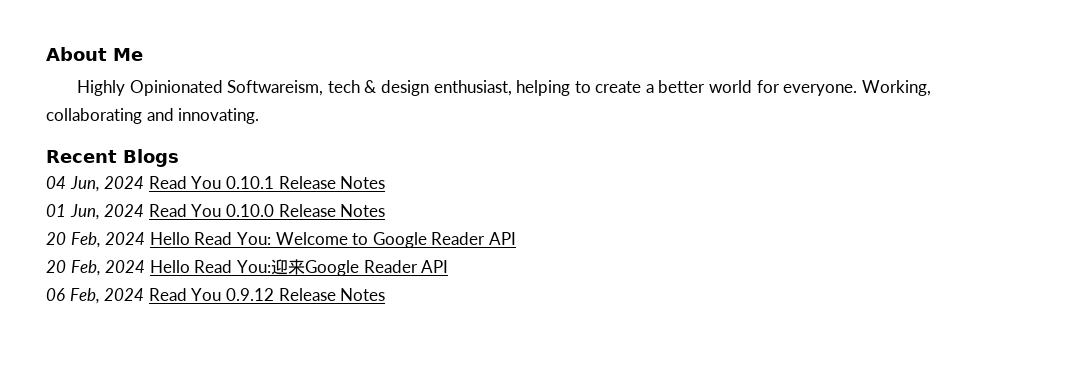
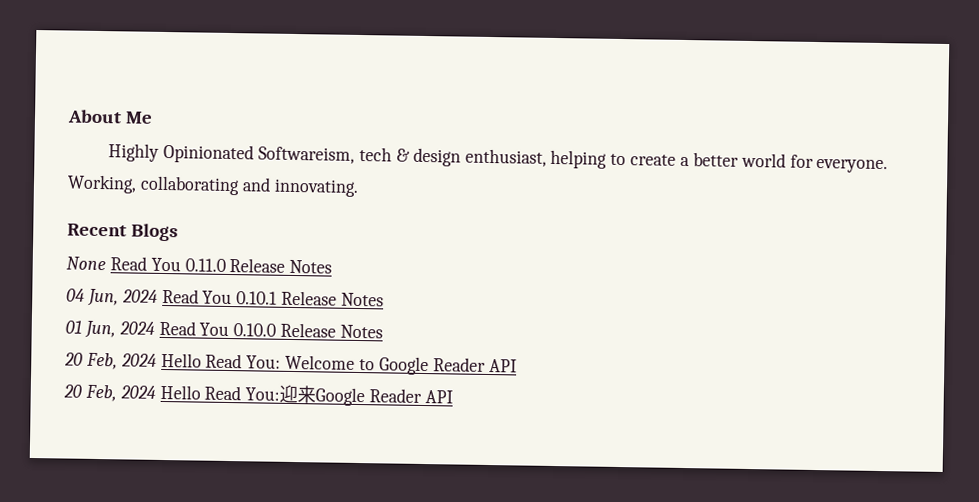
+ None Read You 0.11.0 Release Notes
- 06 Feb, 2024 Read You 0.9.12 Release Notes

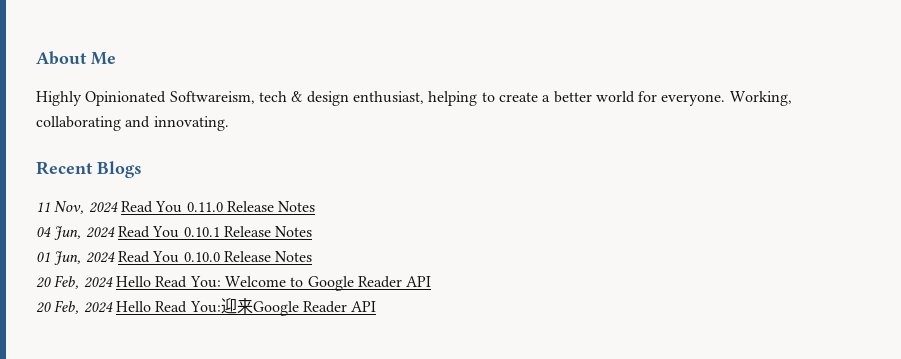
- None Read You 0.11.0 Release Notes
+ 11 Nov, 2024 Read You 0.11.0 Release Notes

